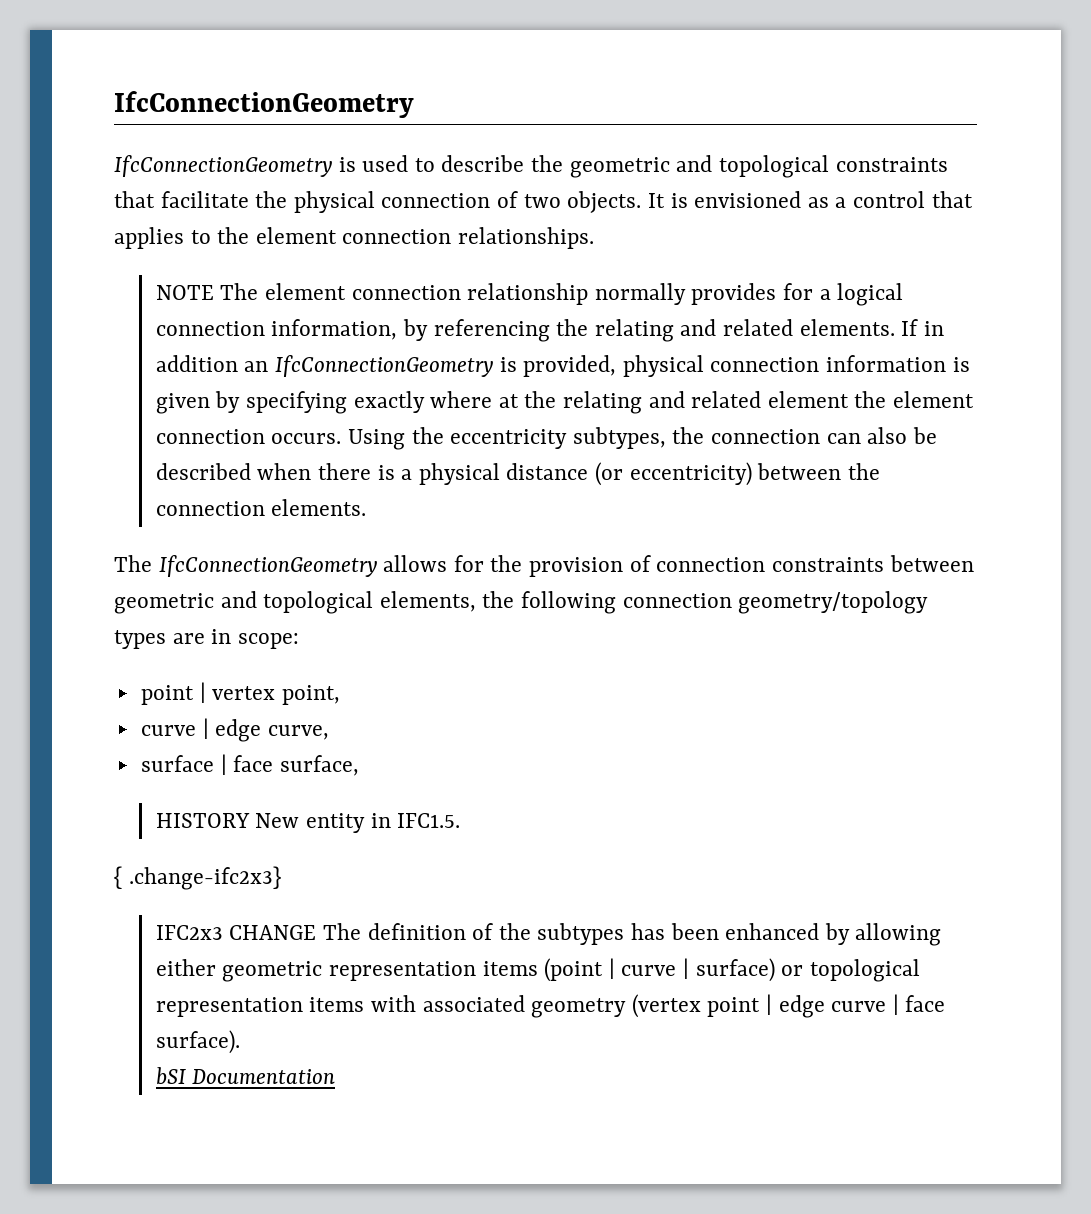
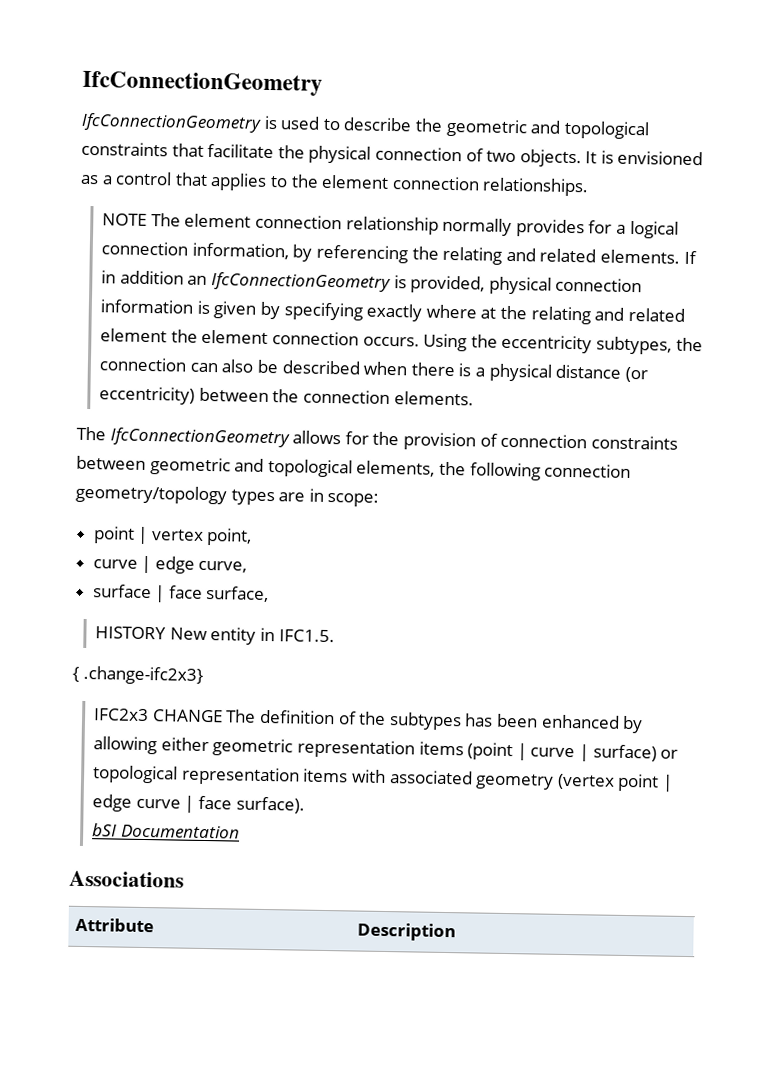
+ Associations
+ Attribute | Description

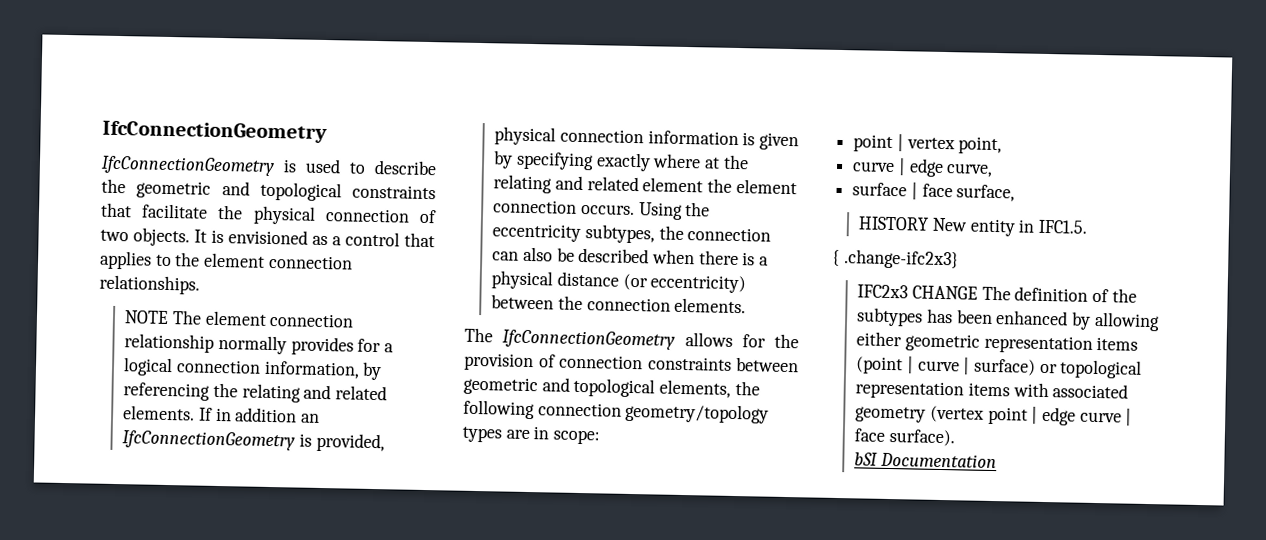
- Associations
- Attribute | Description

